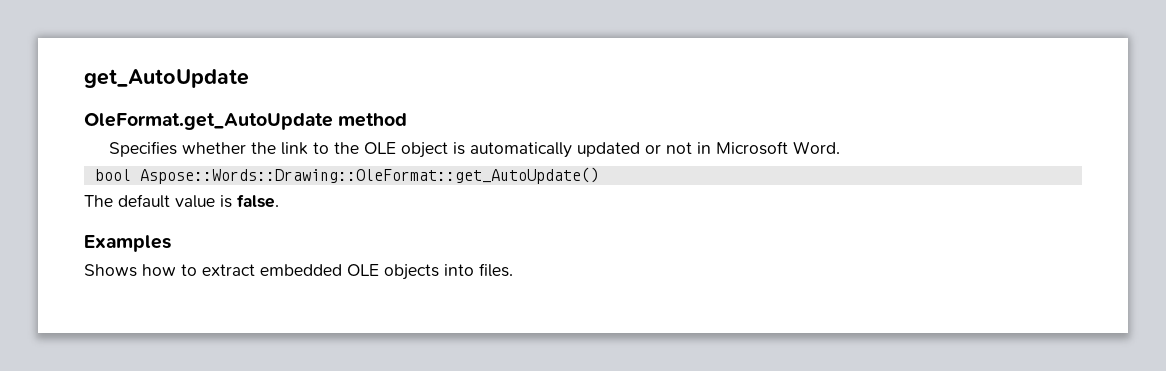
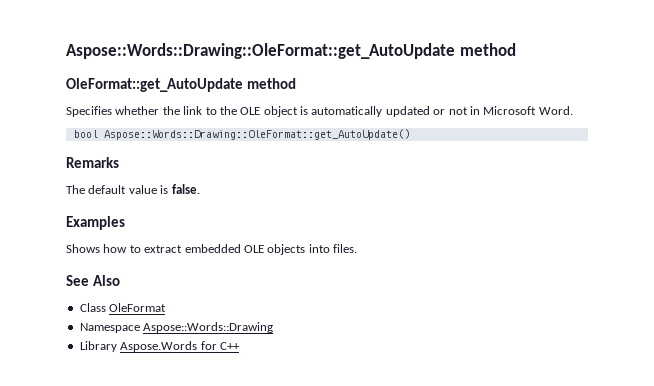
- get_AutoUpdate
- OleFormat.get_AutoUpdate method
+ Aspose::Words::Drawing::OleFormat::get_AutoUpdate method
+ OleFormat::get_AutoUpdate method
+ Remarks
+ See Also
+ Class OleFormat
+ Namespace Aspose::Words::Drawing
+ Library Aspose.Words for C++

